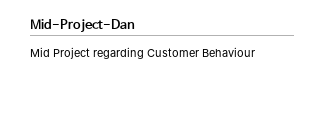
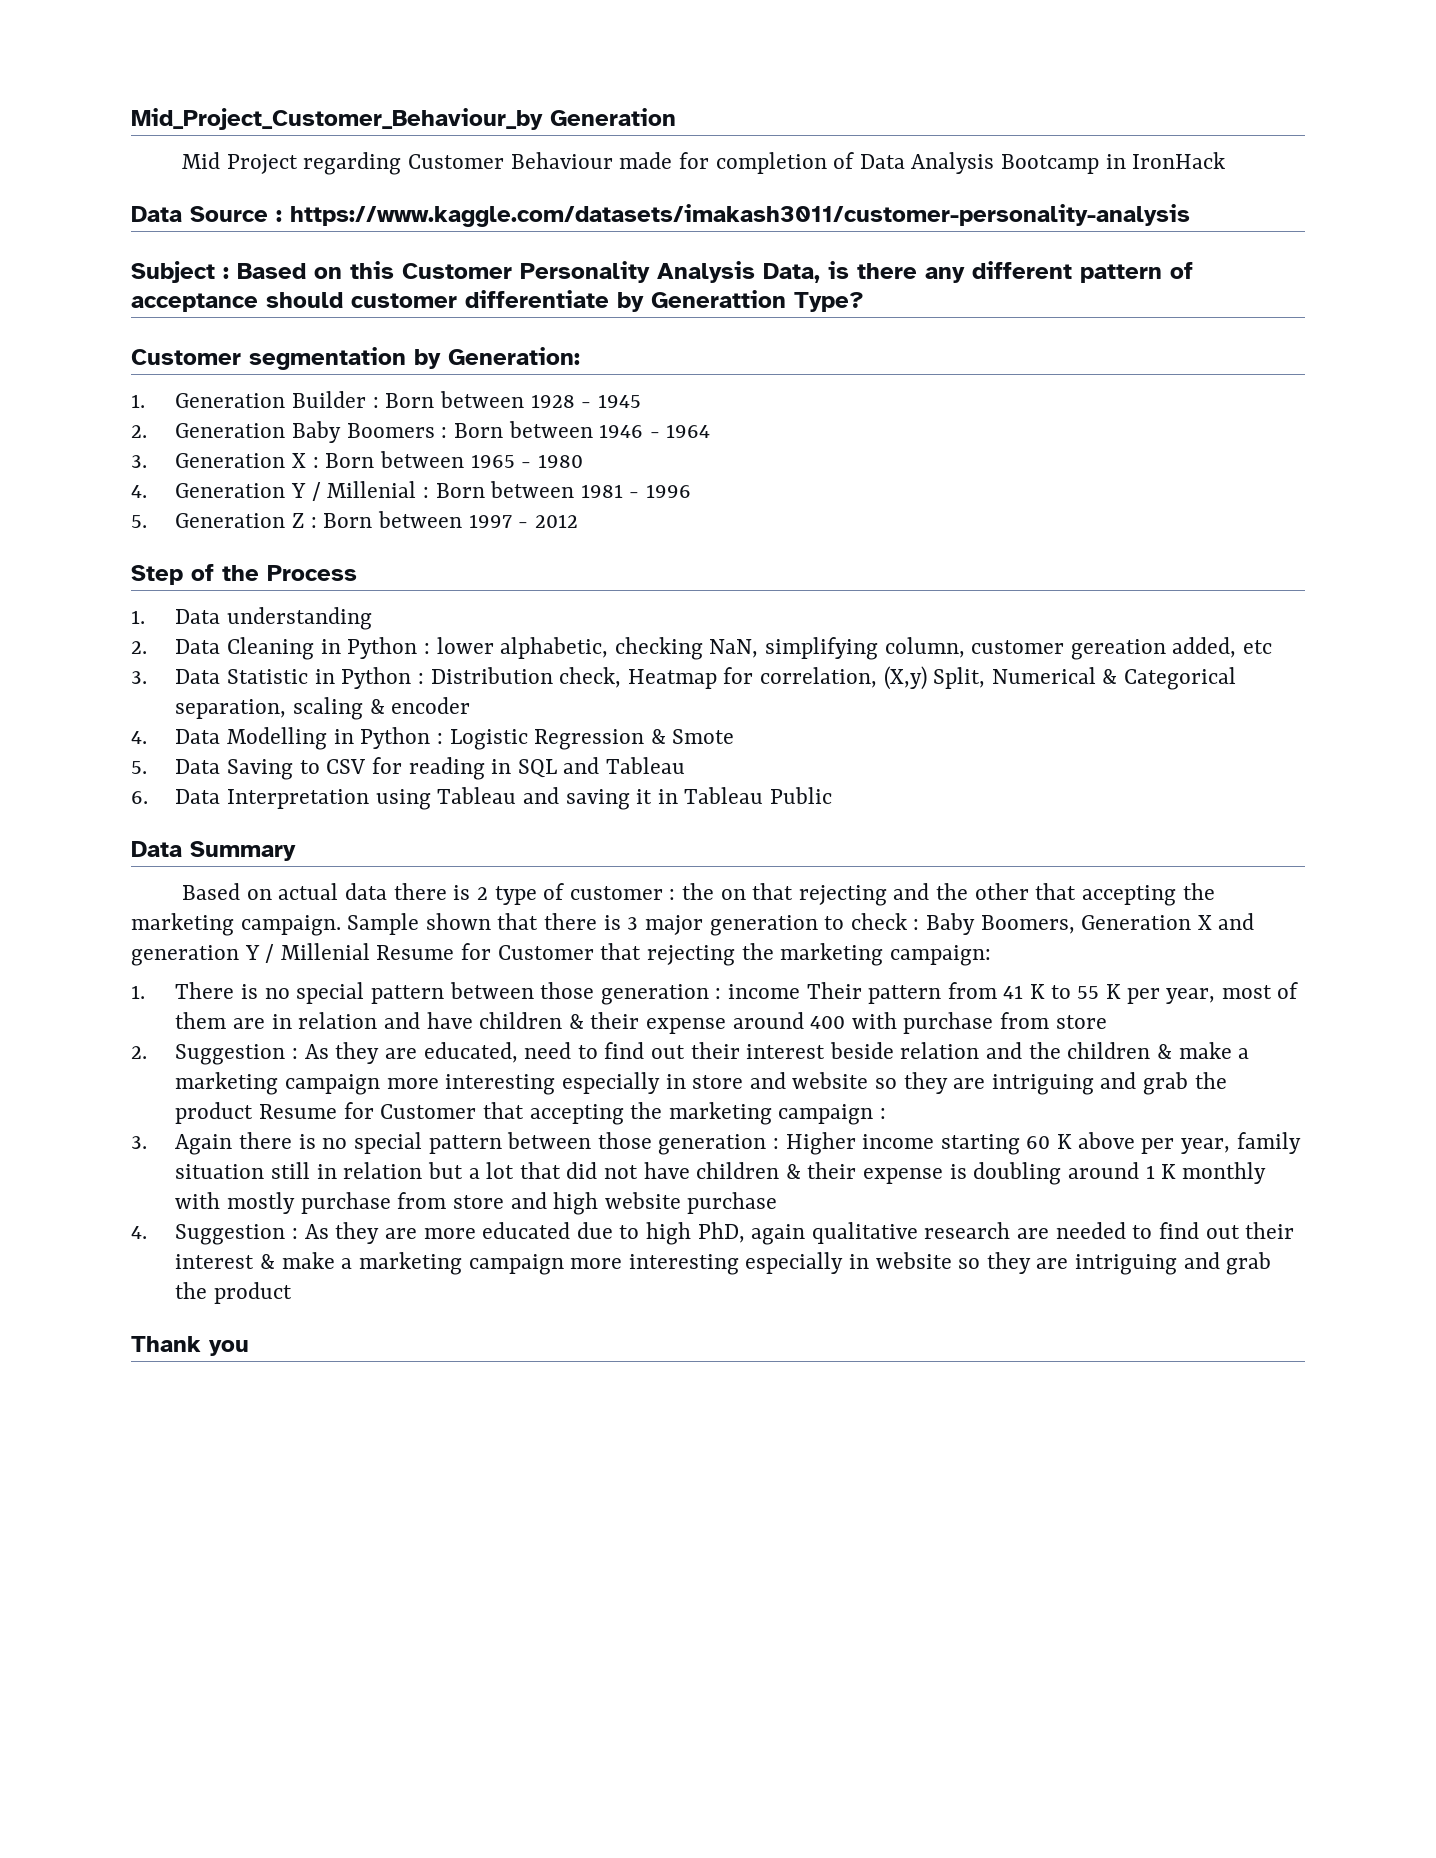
- Mid-Project-Dan
+ Mid_Project_Customer_Behaviour_by Generation
- Mid Project regarding Customer Behaviour
+ Mid Project regarding Customer Behaviour made for completion of Data Analysis Bootcamp in IronHack
+ Data Source : https://www.kaggle.com/datasets/imakash3011/customer-personality-analysis
+ Subject : Based on this Customer Personality Analysis Data, is there any different pattern of acceptance should customer differentiate by Generattion Type?
+ Customer segmentation by Generation:
+ 1. Generation Builder : Born between 1928 - 1945
+ 2. Generation Baby Boomers : Born between 1946 - 1964
+ 3. Generation X : Born between 1965 - 1980
+ 4. Generation Y / Millenial : Born between 1981 - 1996
+ 5. Generation Z : Born between 1997 - 2012
+ Step of the Process
+ 1. Data understanding
+ 2. Data Cleaning in Python : lower alphabetic, checking NaN, simplifying column, customer gereation added, etc
+ 3. Data Statistic in Python : Distribution check, Heatmap for correlation, (X,y) Split, Numerical & Categorical separation, scaling & encoder
+ 4. Data Modelling in Python : Logistic Regression & Smote
+ 5. Data Saving to CSV for reading in SQL and Tableau
+ 6. Data Interpretation using Tableau and saving it in Tableau Public
+ Data Summary
+ Based on actual data there is 2 type of customer : the on that rejecting and the other that accepting the marketing campaign. Sample shown that there is 3 major generation to check : Baby Boomers, Generation X and generation Y / Millenial Resume for Customer that rejecting the marketing campaign:
+ 1. There is no special pattern between those generation : income Their pattern from 41 K to 55 K per year, most of them are in relation and have children & their expense around 400 with purchase from store
+ 2. Suggestion : As they are educated, need to find out their interest beside relation and the children & make a marketing campaign more interesting especially in store and website so they are intriguing and grab the product Resume for Customer that accepting the marketing campaign :
+ 3. Again there is no special pattern between those generation : Higher income starting 60 K above per year, family situation still in relation but a lot that did not have children & their expense is doubling around 1 K monthly with mostly purchase from store and high website purchase
+ 4. Suggestion : As they are more educated due to high PhD, again qualitative research are needed to find out their interest & make a marketing campaign more interesting especially in website so they are intriguing and grab the product
+ Thank you

